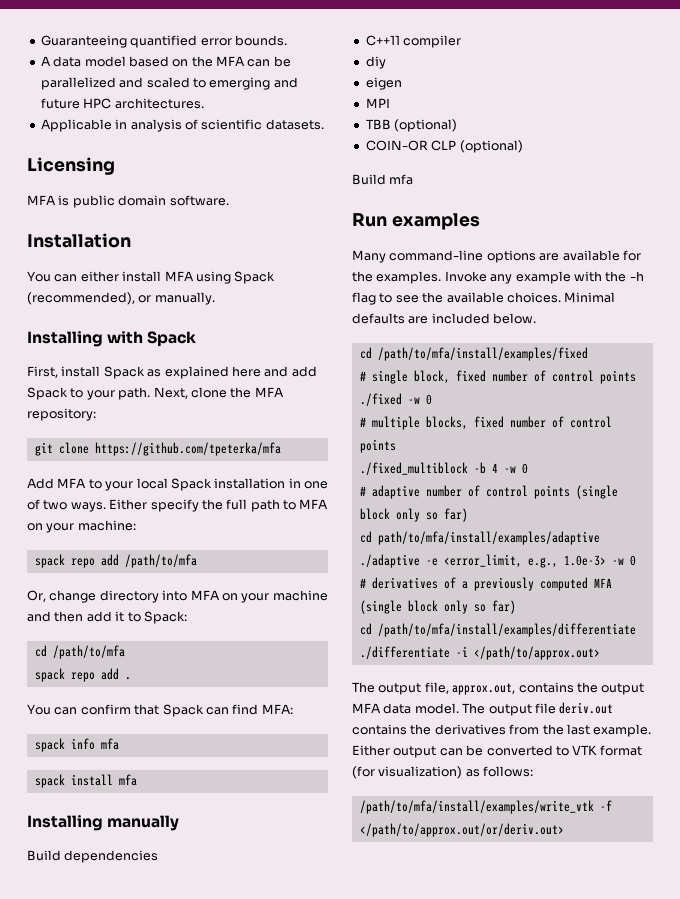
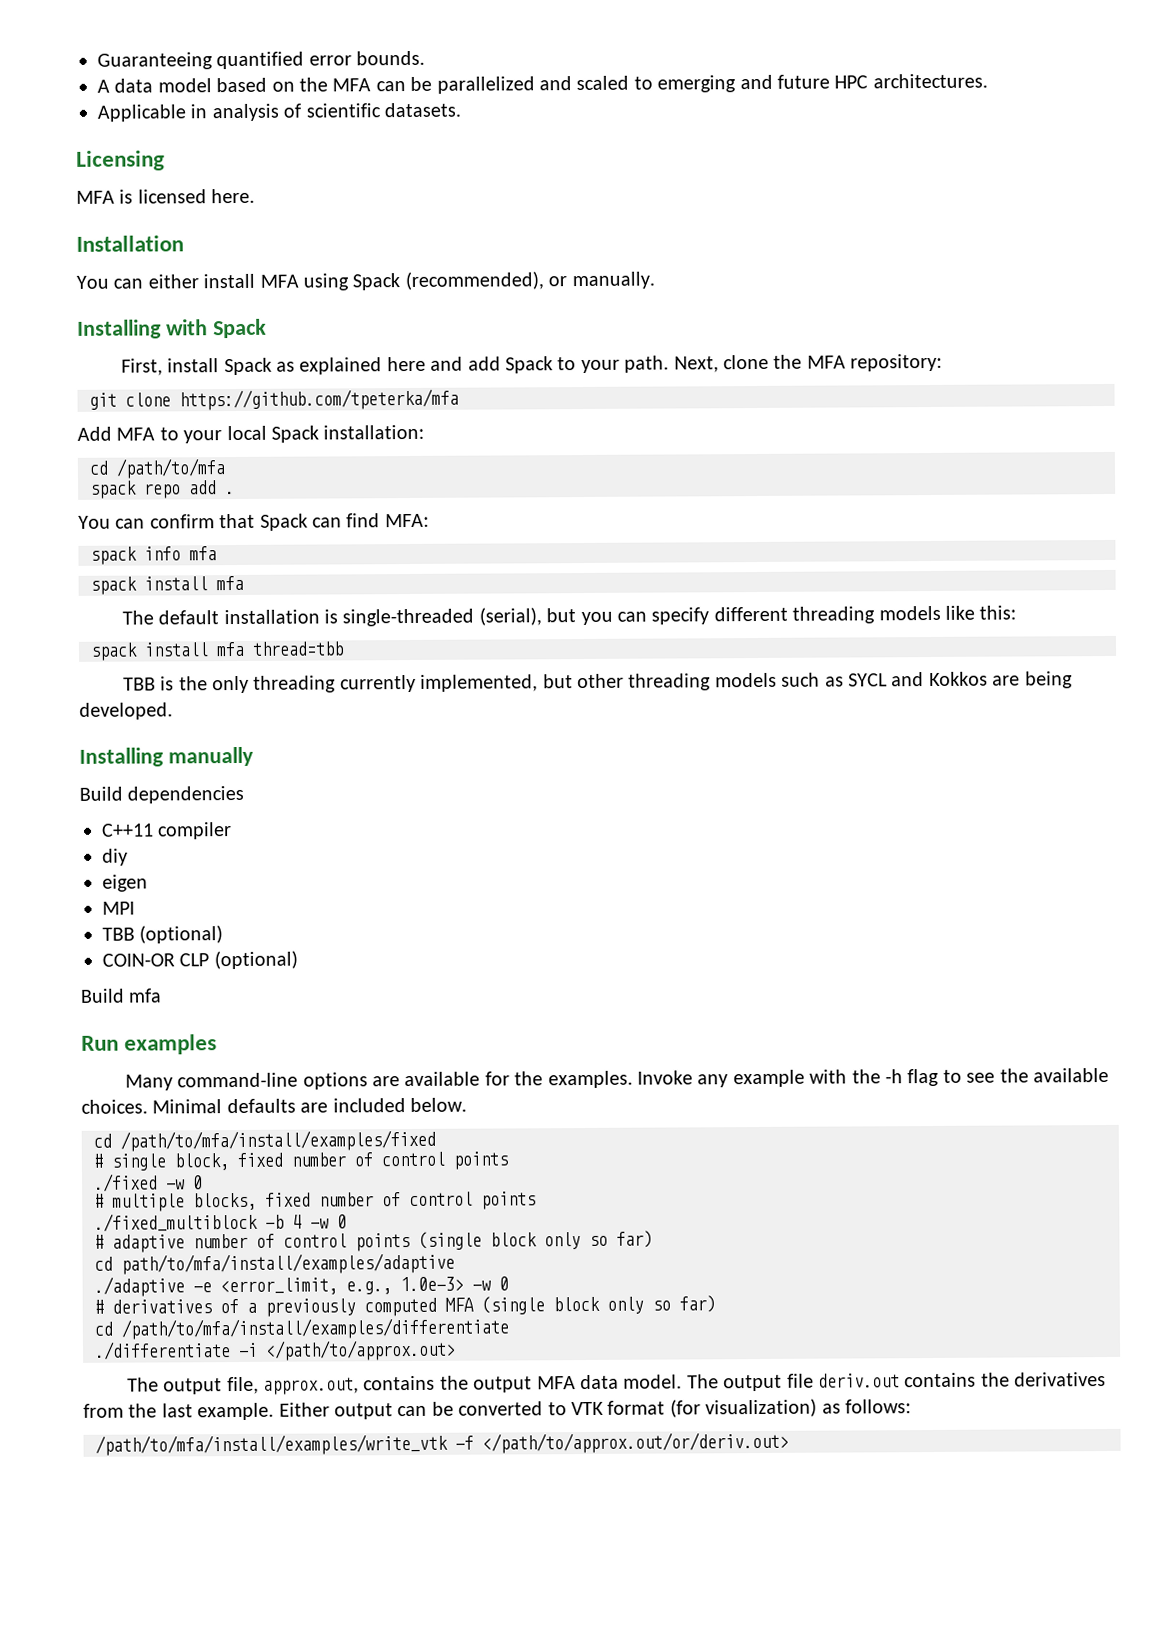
- MFA is public domain software.
+ MFA is licensed here.
- Add MFA to your local Spack installation in one of two ways. Either specify the full path to MFA on your machine:
- spack repo add /path/to/mfa
- Or, change directory into MFA on your machine and then add it to Spack:
+ Add MFA to your local Spack installation:
+ The default installation is single-threaded (serial), but you can specify different threading models like this:
+ spack install mfa thread=tbb
+ TBB is the only threading currently implemented, but other threading models such as SYCL and Kokkos are being developed.

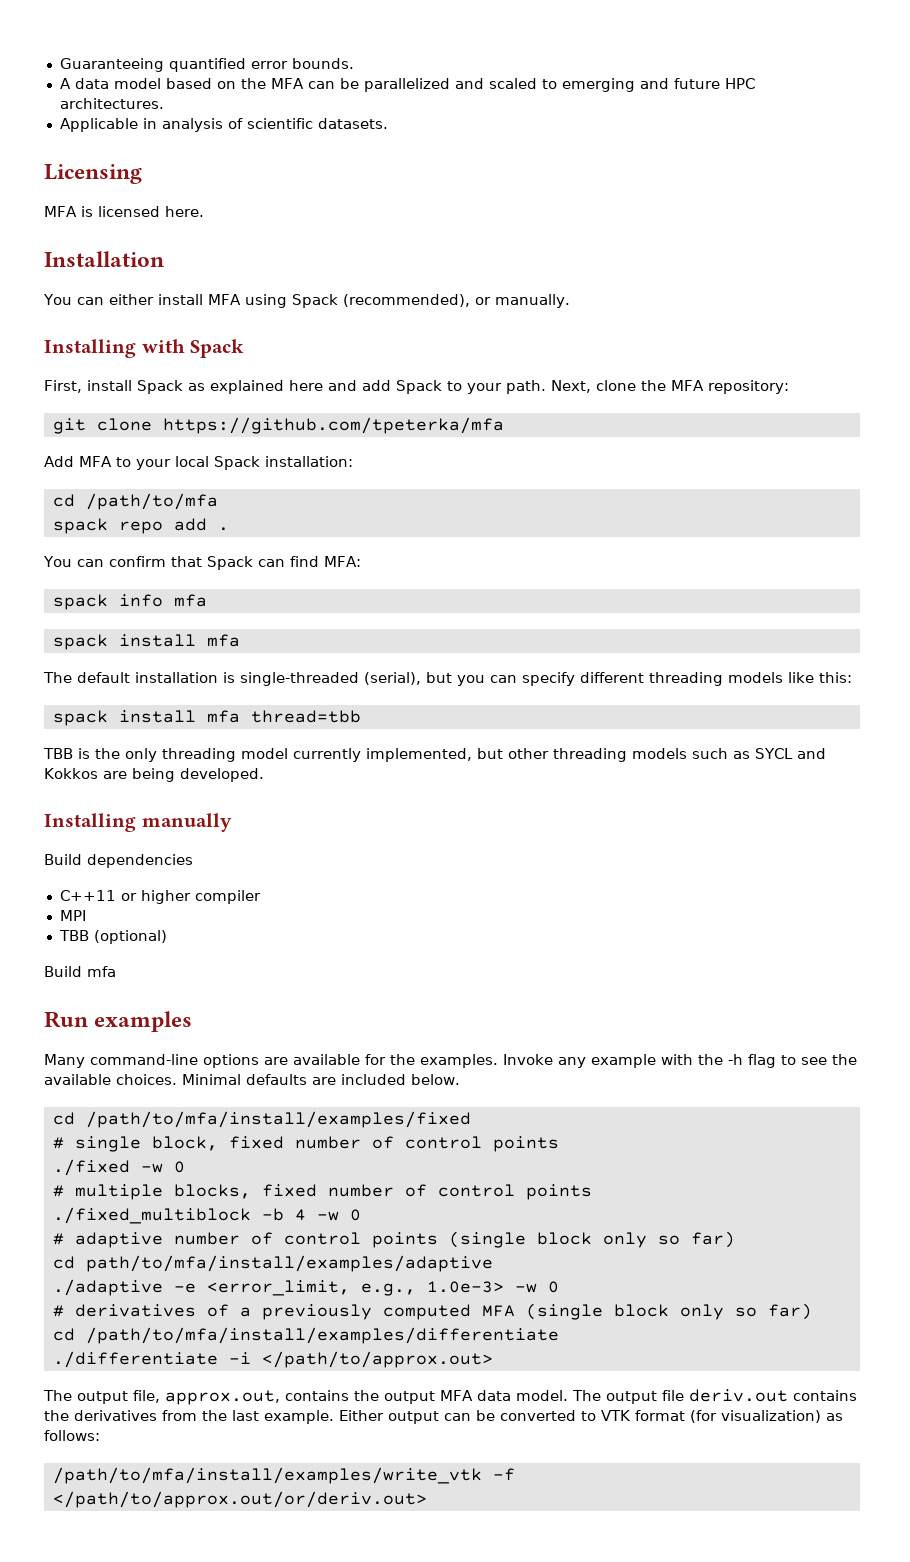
- TBB is the only threading currently implemented, but other threading models such as SYCL and Kokkos are being developed.
+ TBB is the only threading model currently implemented, but other threading models such as SYCL and Kokkos are being developed.
- C++11 compiler
+ C++11 or higher compiler
- diy
- eigen
- COIN-OR CLP (optional)

